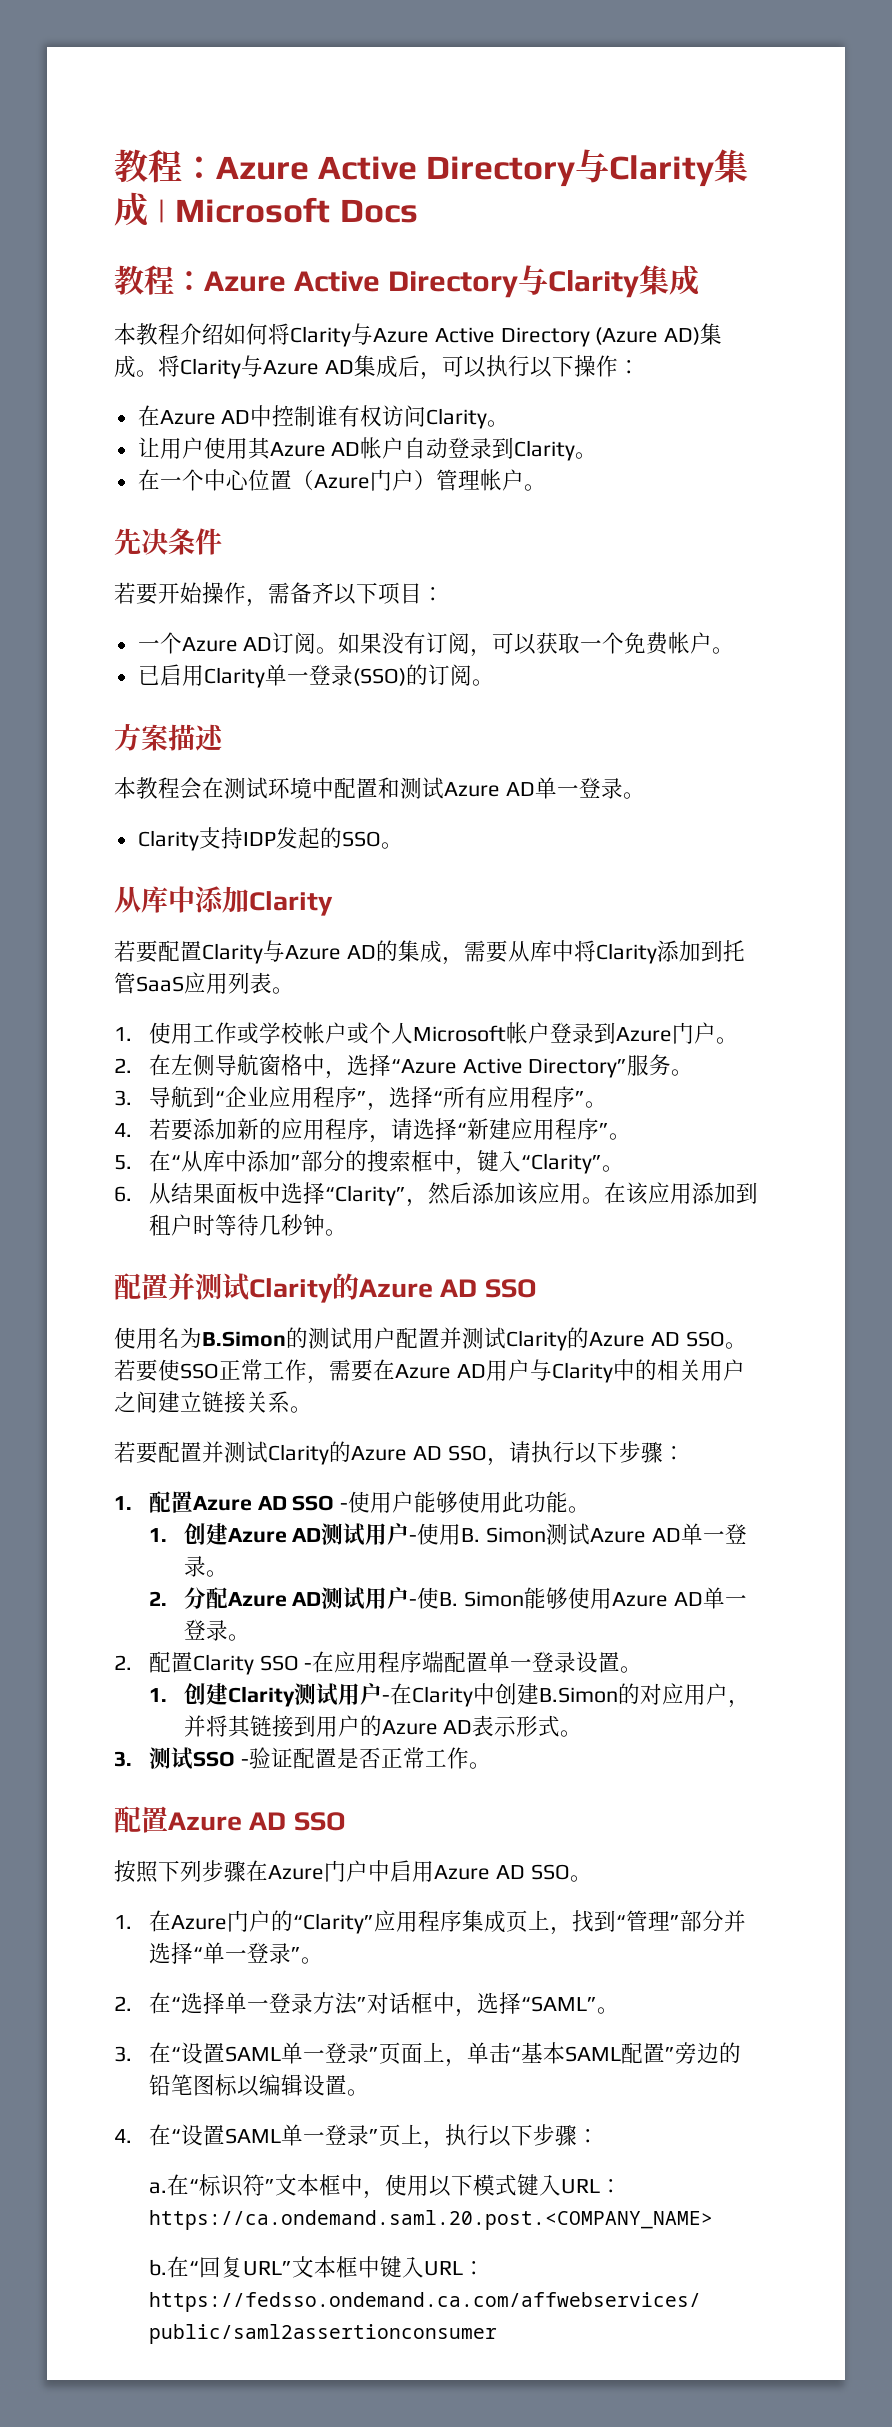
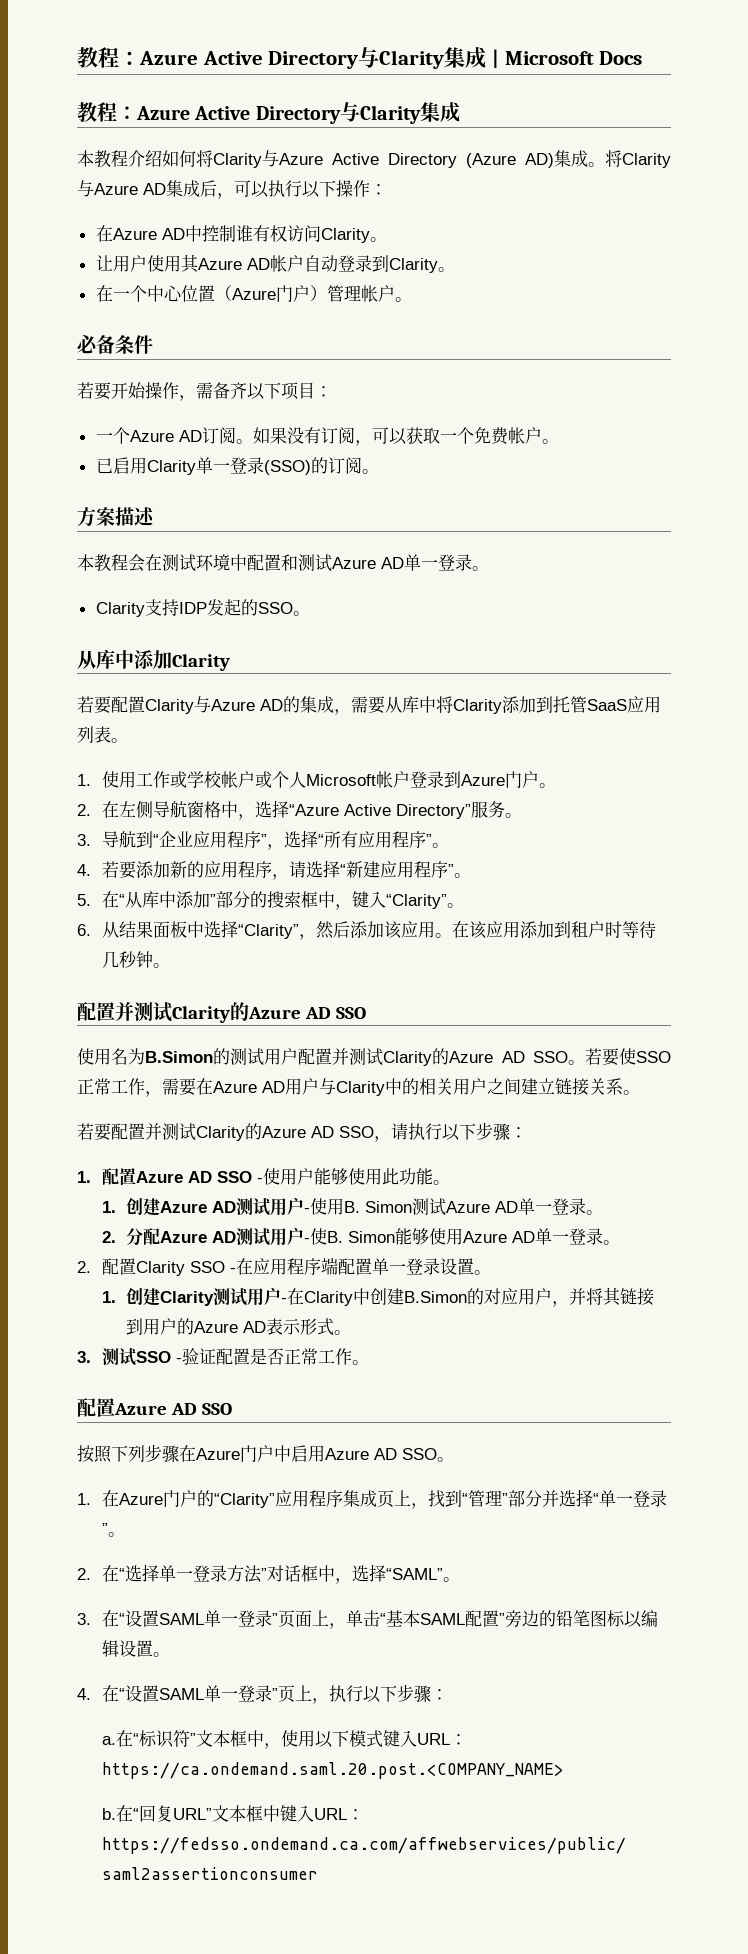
- 先决条件
+ 必备条件

